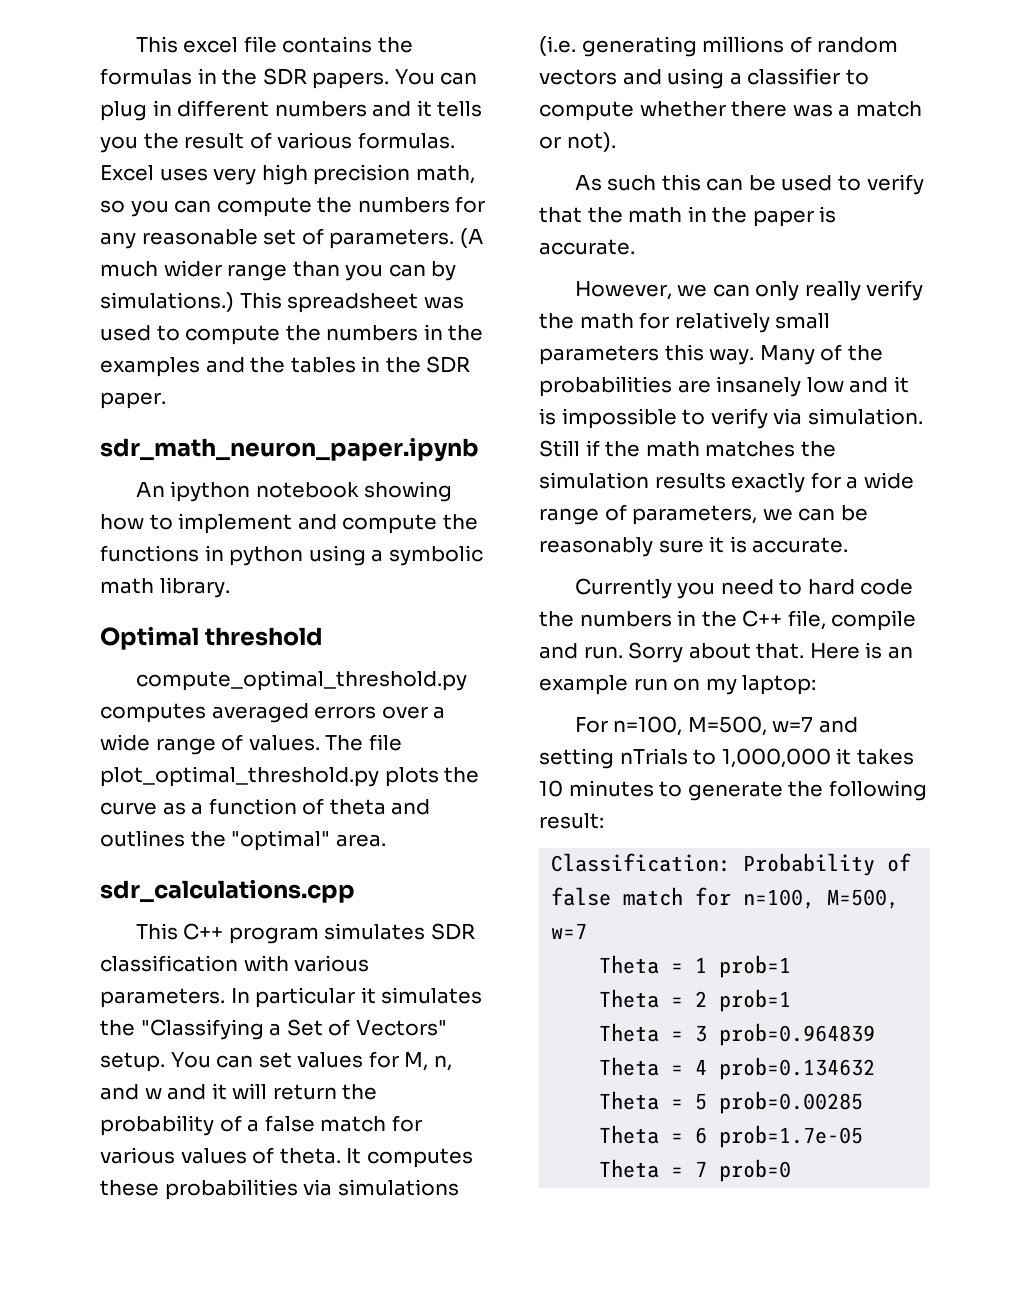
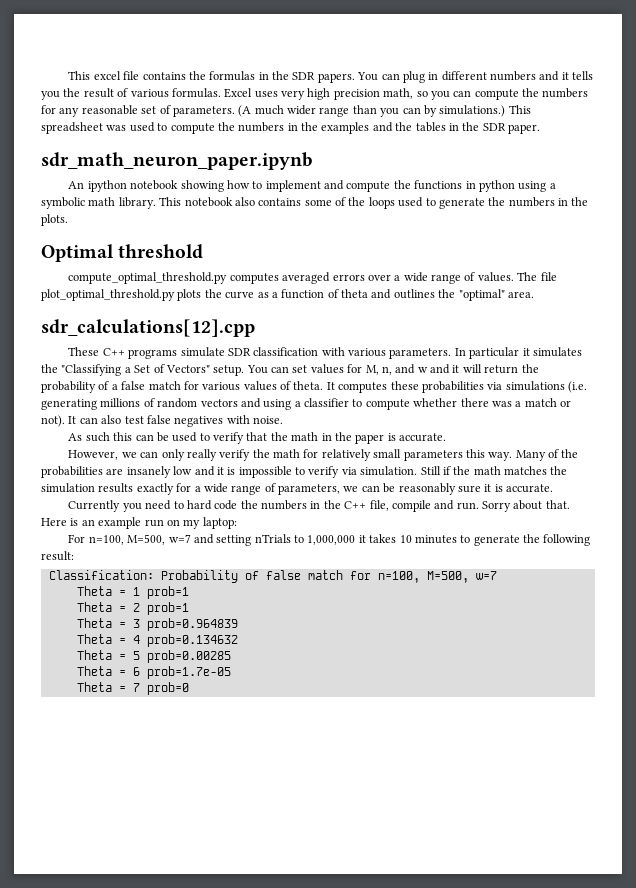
+ This notebook also contains some of the loops used to generate the numbers in the plots.
- sdr_calculations.cpp
- This C++ program simulates SDR classification with various parameters.
+ sdr_calculations[12].cpp
+ These C++ programs simulate SDR classification with various parameters.
+ It can also test false negatives with noise.

